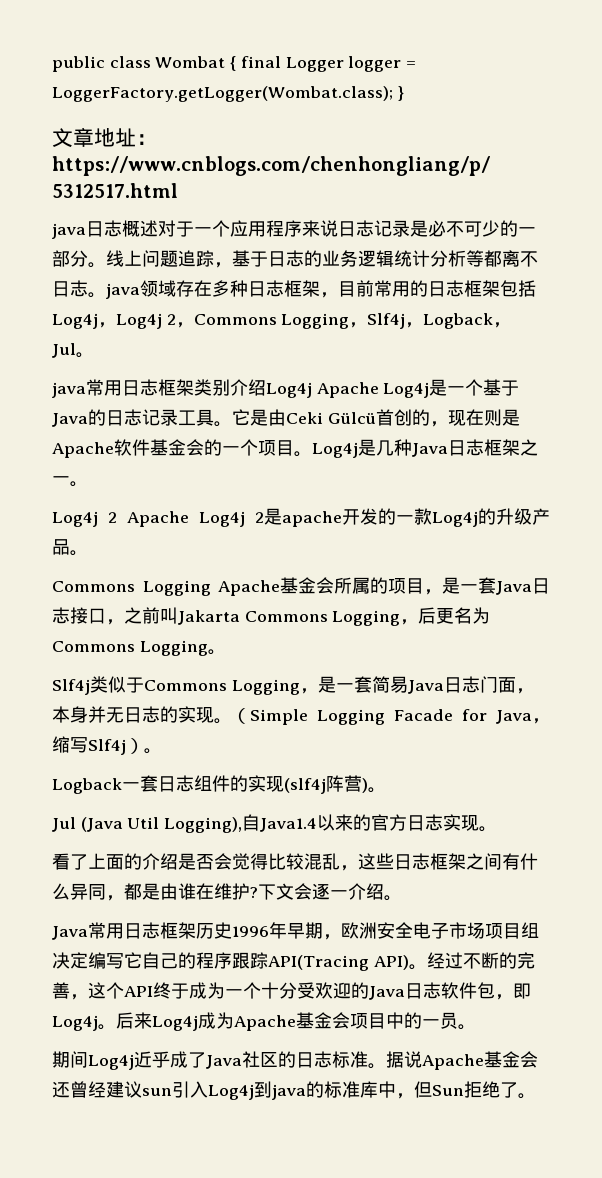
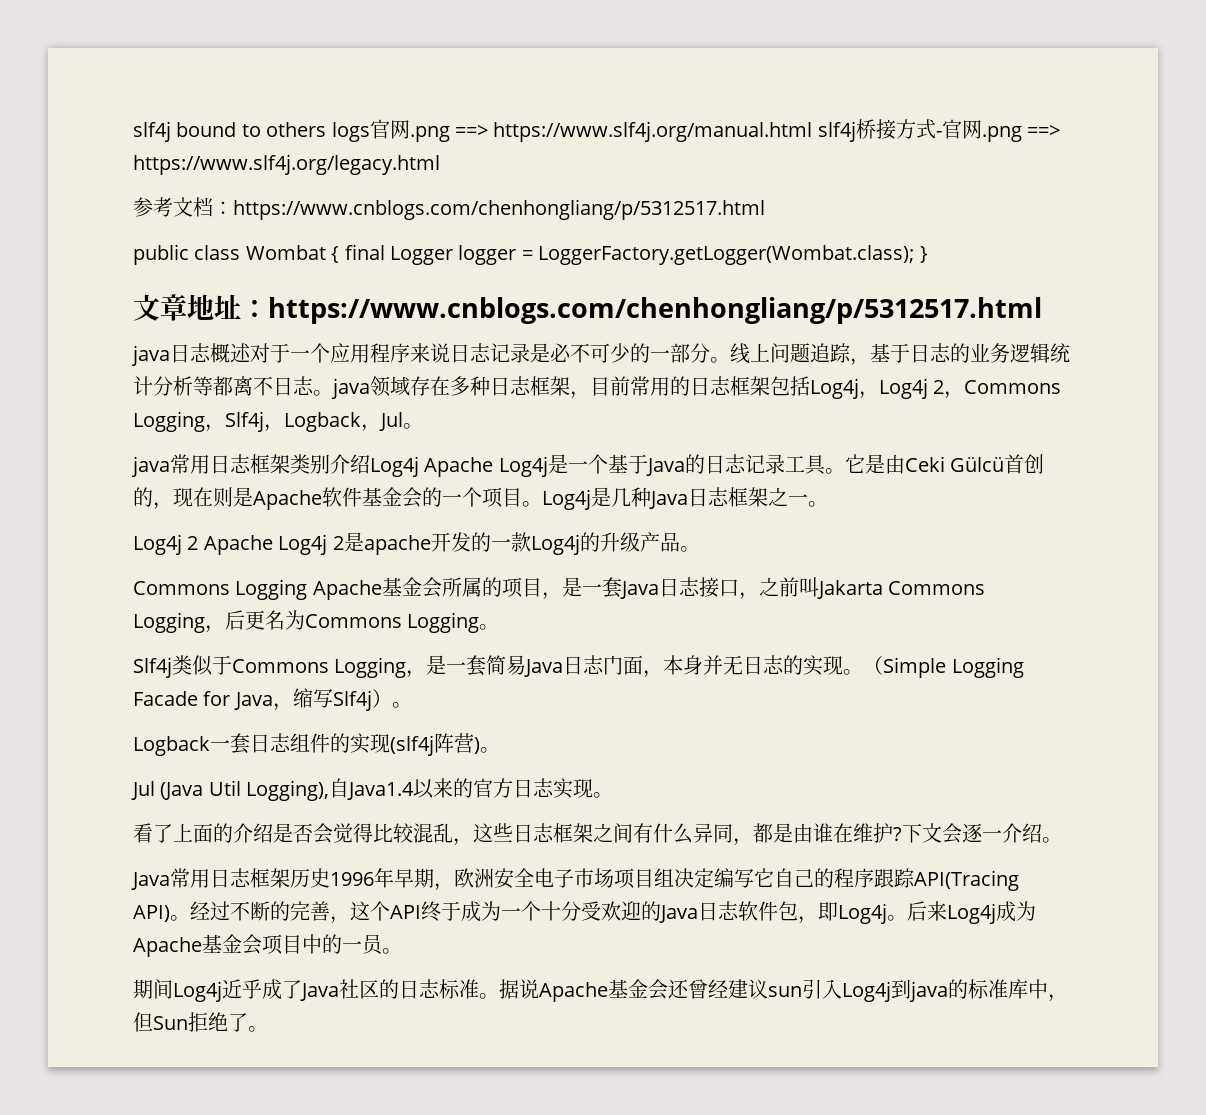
+ slf4j bound to others logs官网.png ==> https://www.slf4j.org/manual.html slf4j桥接方式-官网.png ==> https://www.slf4j.org/legacy.html
+ 参考文档：https://www.cnblogs.com/chenhongliang/p/5312517.html

